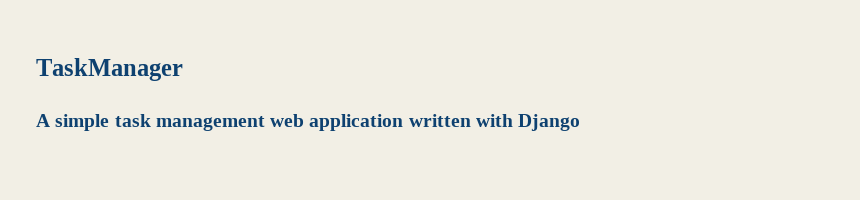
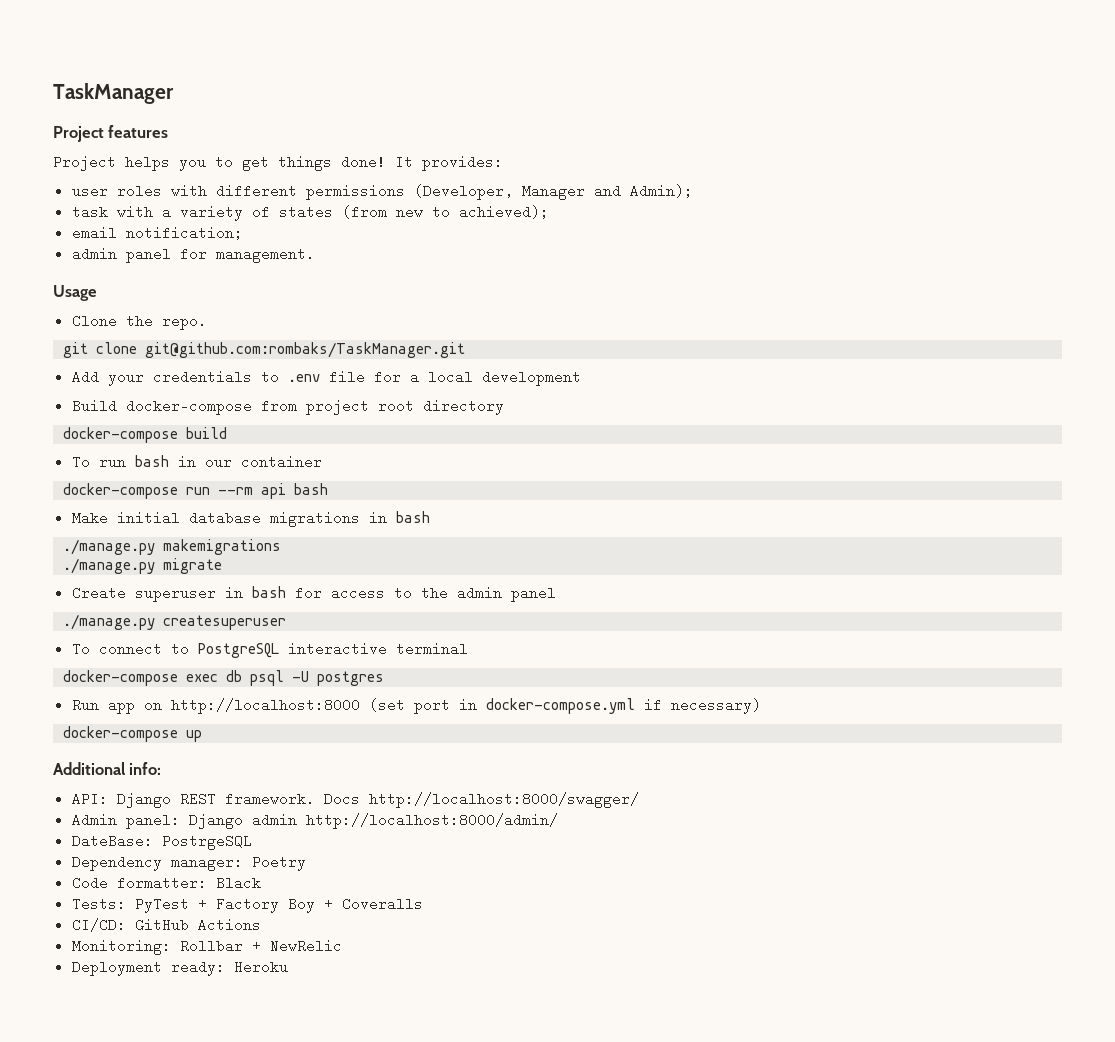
- A simple task management web application written with Django
+ Project features
+ Project helps you to get things done! It provides:
+ user roles with different permissions (Developer, Manager and Admin);
+ task with a variety of states (from new to achieved);
+ email notification;
+ admin panel for management.
+ Usage
+ Clone the repo.
+ git clone git@github.com:rombaks/TaskManager.git
+ Add your credentials to .env file for a local development
+ Build docker-compose from project root directory
+ docker-compose build
+ To run bash in our container
+ docker-compose run --rm api bash
+ Make initial database migrations in bash
+ ./manage.py makemigrations
+ ./manage.py migrate
+ Create superuser in bash for access to the admin panel
+ ./manage.py createsuperuser
+ To connect to PostgreSQL interactive terminal
+ docker-compose exec db psql -U postgres
+ Run app on http://localhost:8000 (set port in docker-compose.yml if necessary)
+ docker-compose up
+ Additional info:
+ API: Django REST framework. Docs http://localhost:8000/swagger/
+ Admin panel: Django admin http://localhost:8000/admin/
+ DateBase: PostrgeSQL
+ Dependency manager: Poetry
+ Code formatter: Black
+ Tests: PyTest + Factory Boy + Coveralls
+ CI/CD: GitHub Actions
+ Monitoring: Rollbar + NewRelic
+ Deployment ready: Heroku

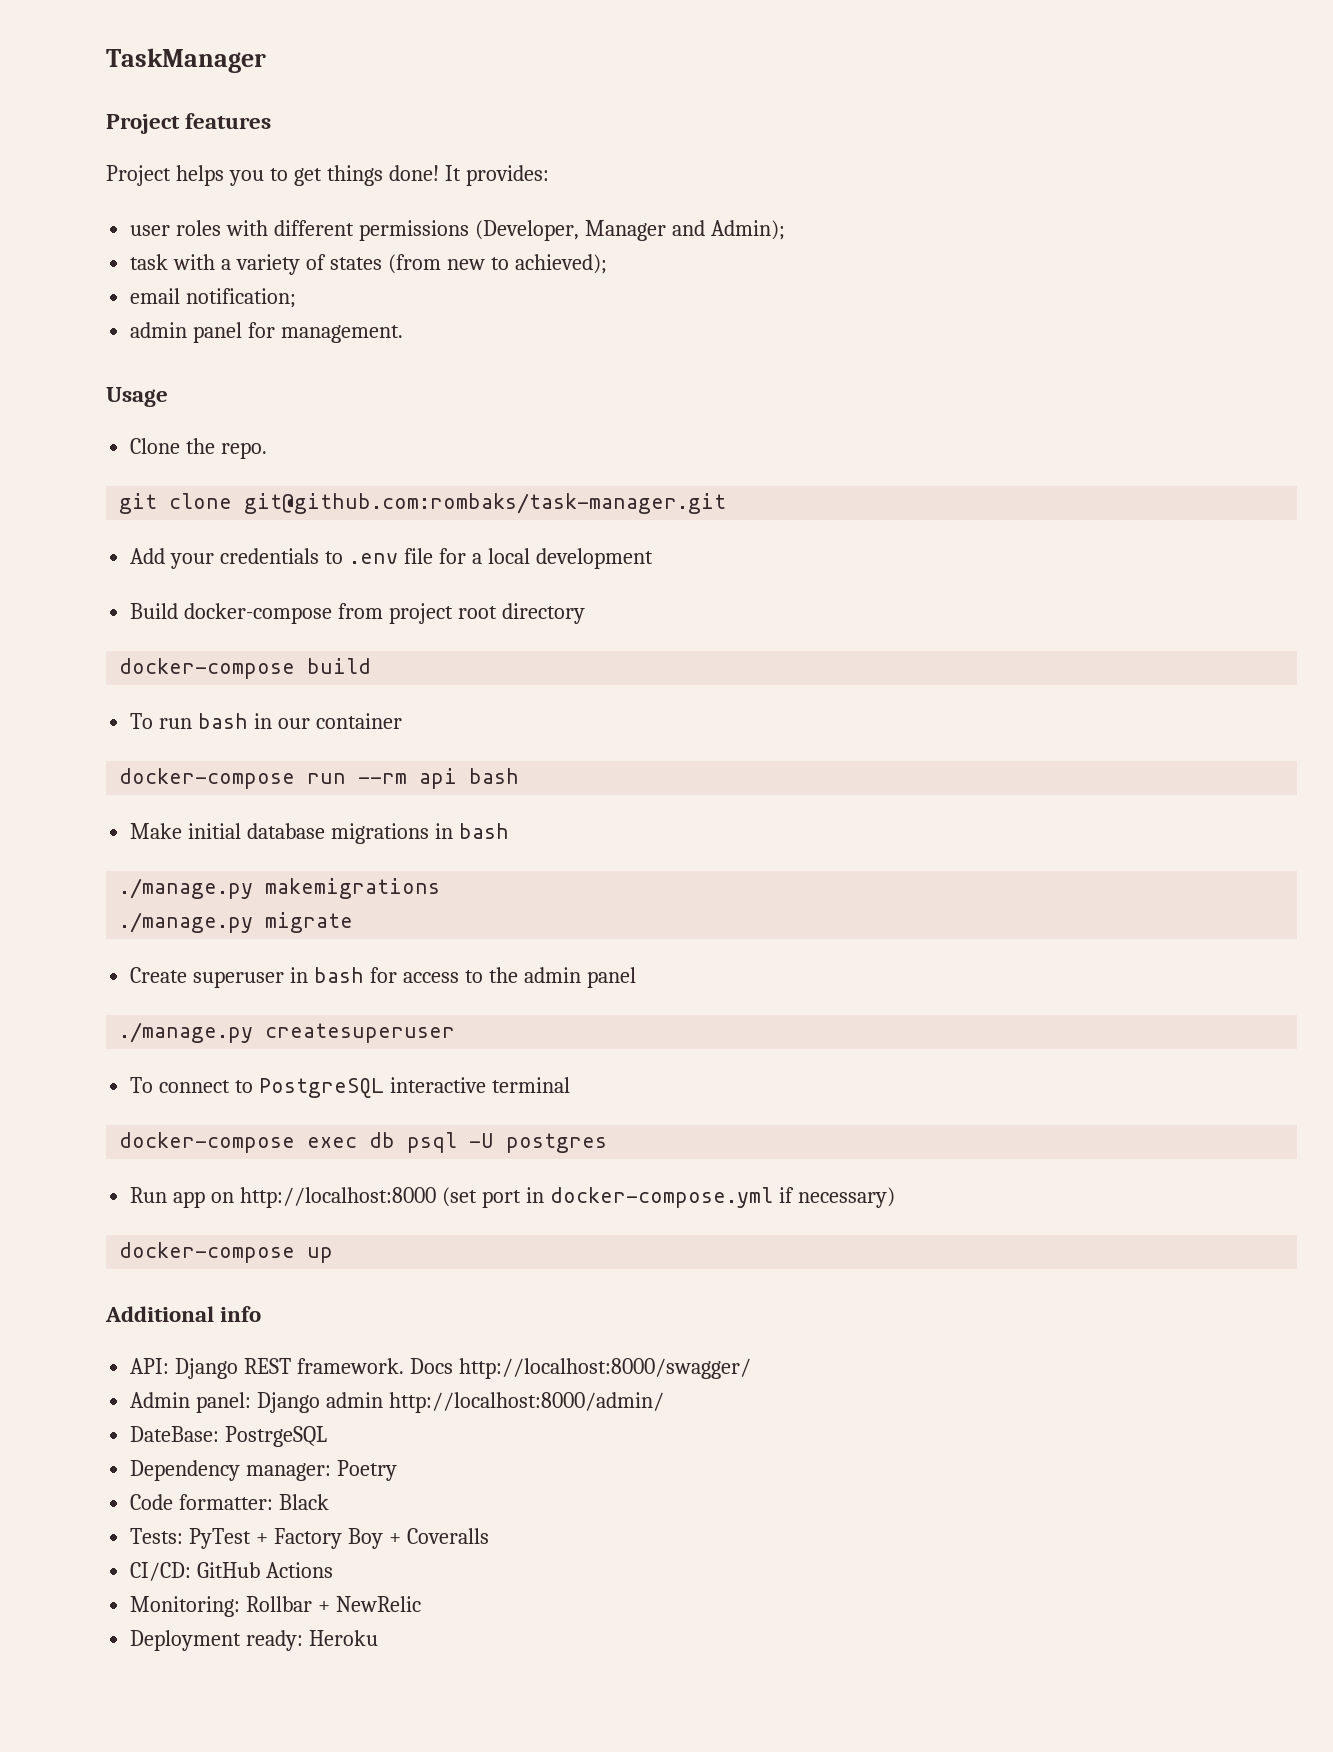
- git clone git@github.com:rombaks/TaskManager.git
+ git clone git@github.com:rombaks/task-manager.git
- Additional info:
+ Additional info

